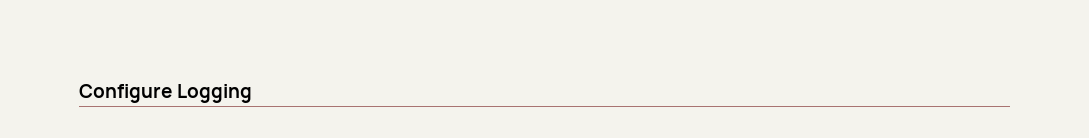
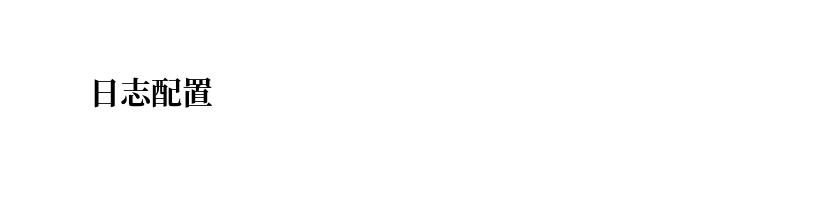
- Configure Logging
+ 日志配置

